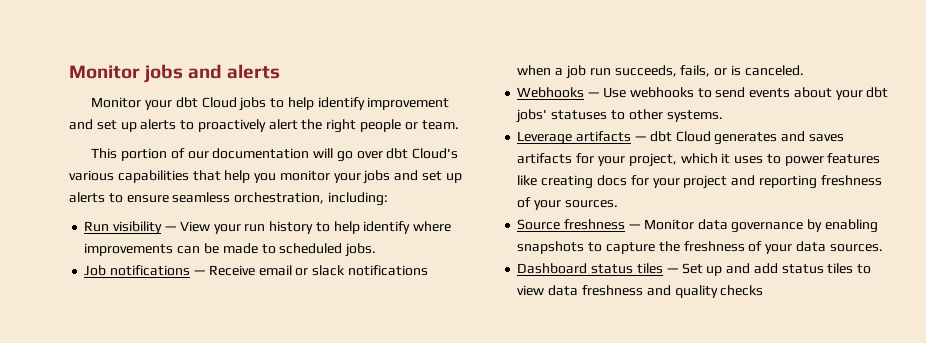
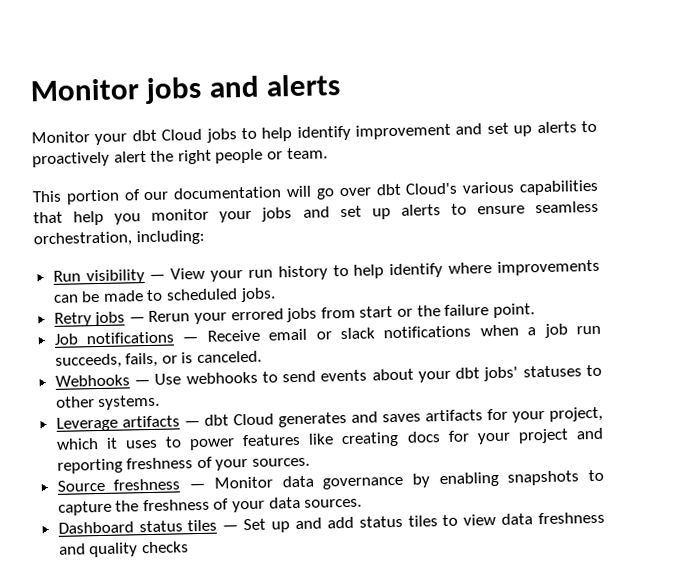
+ Retry jobs — Rerun your errored jobs from start or the failure point.

